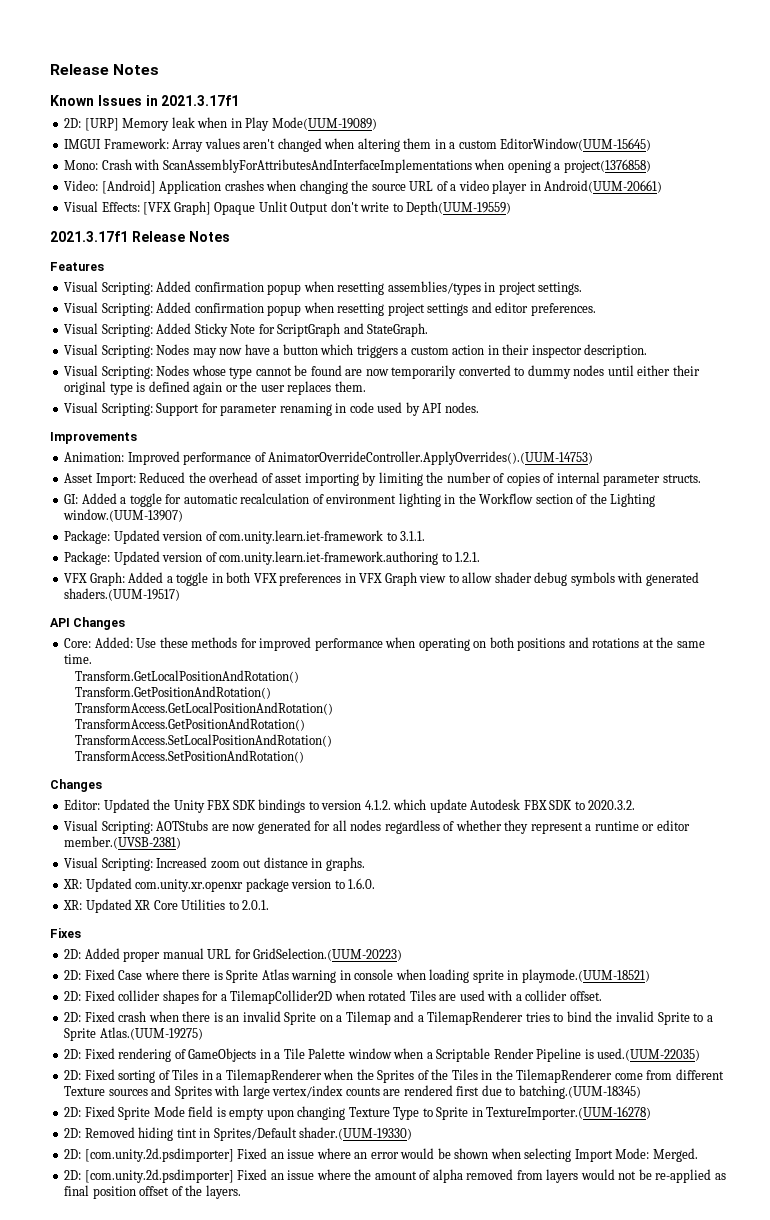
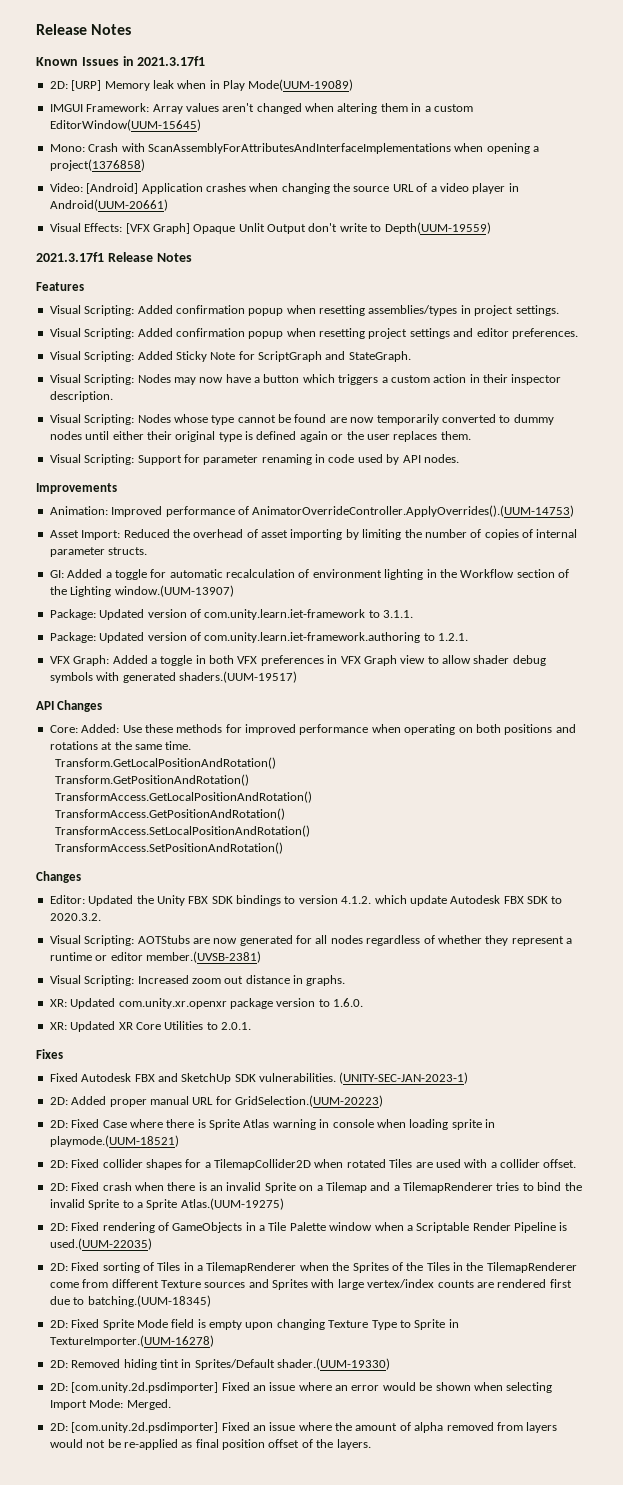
+ Fixed Autodesk FBX and SketchUp SDK vulnerabilities. (UNITY-SEC-JAN-2023-1)

